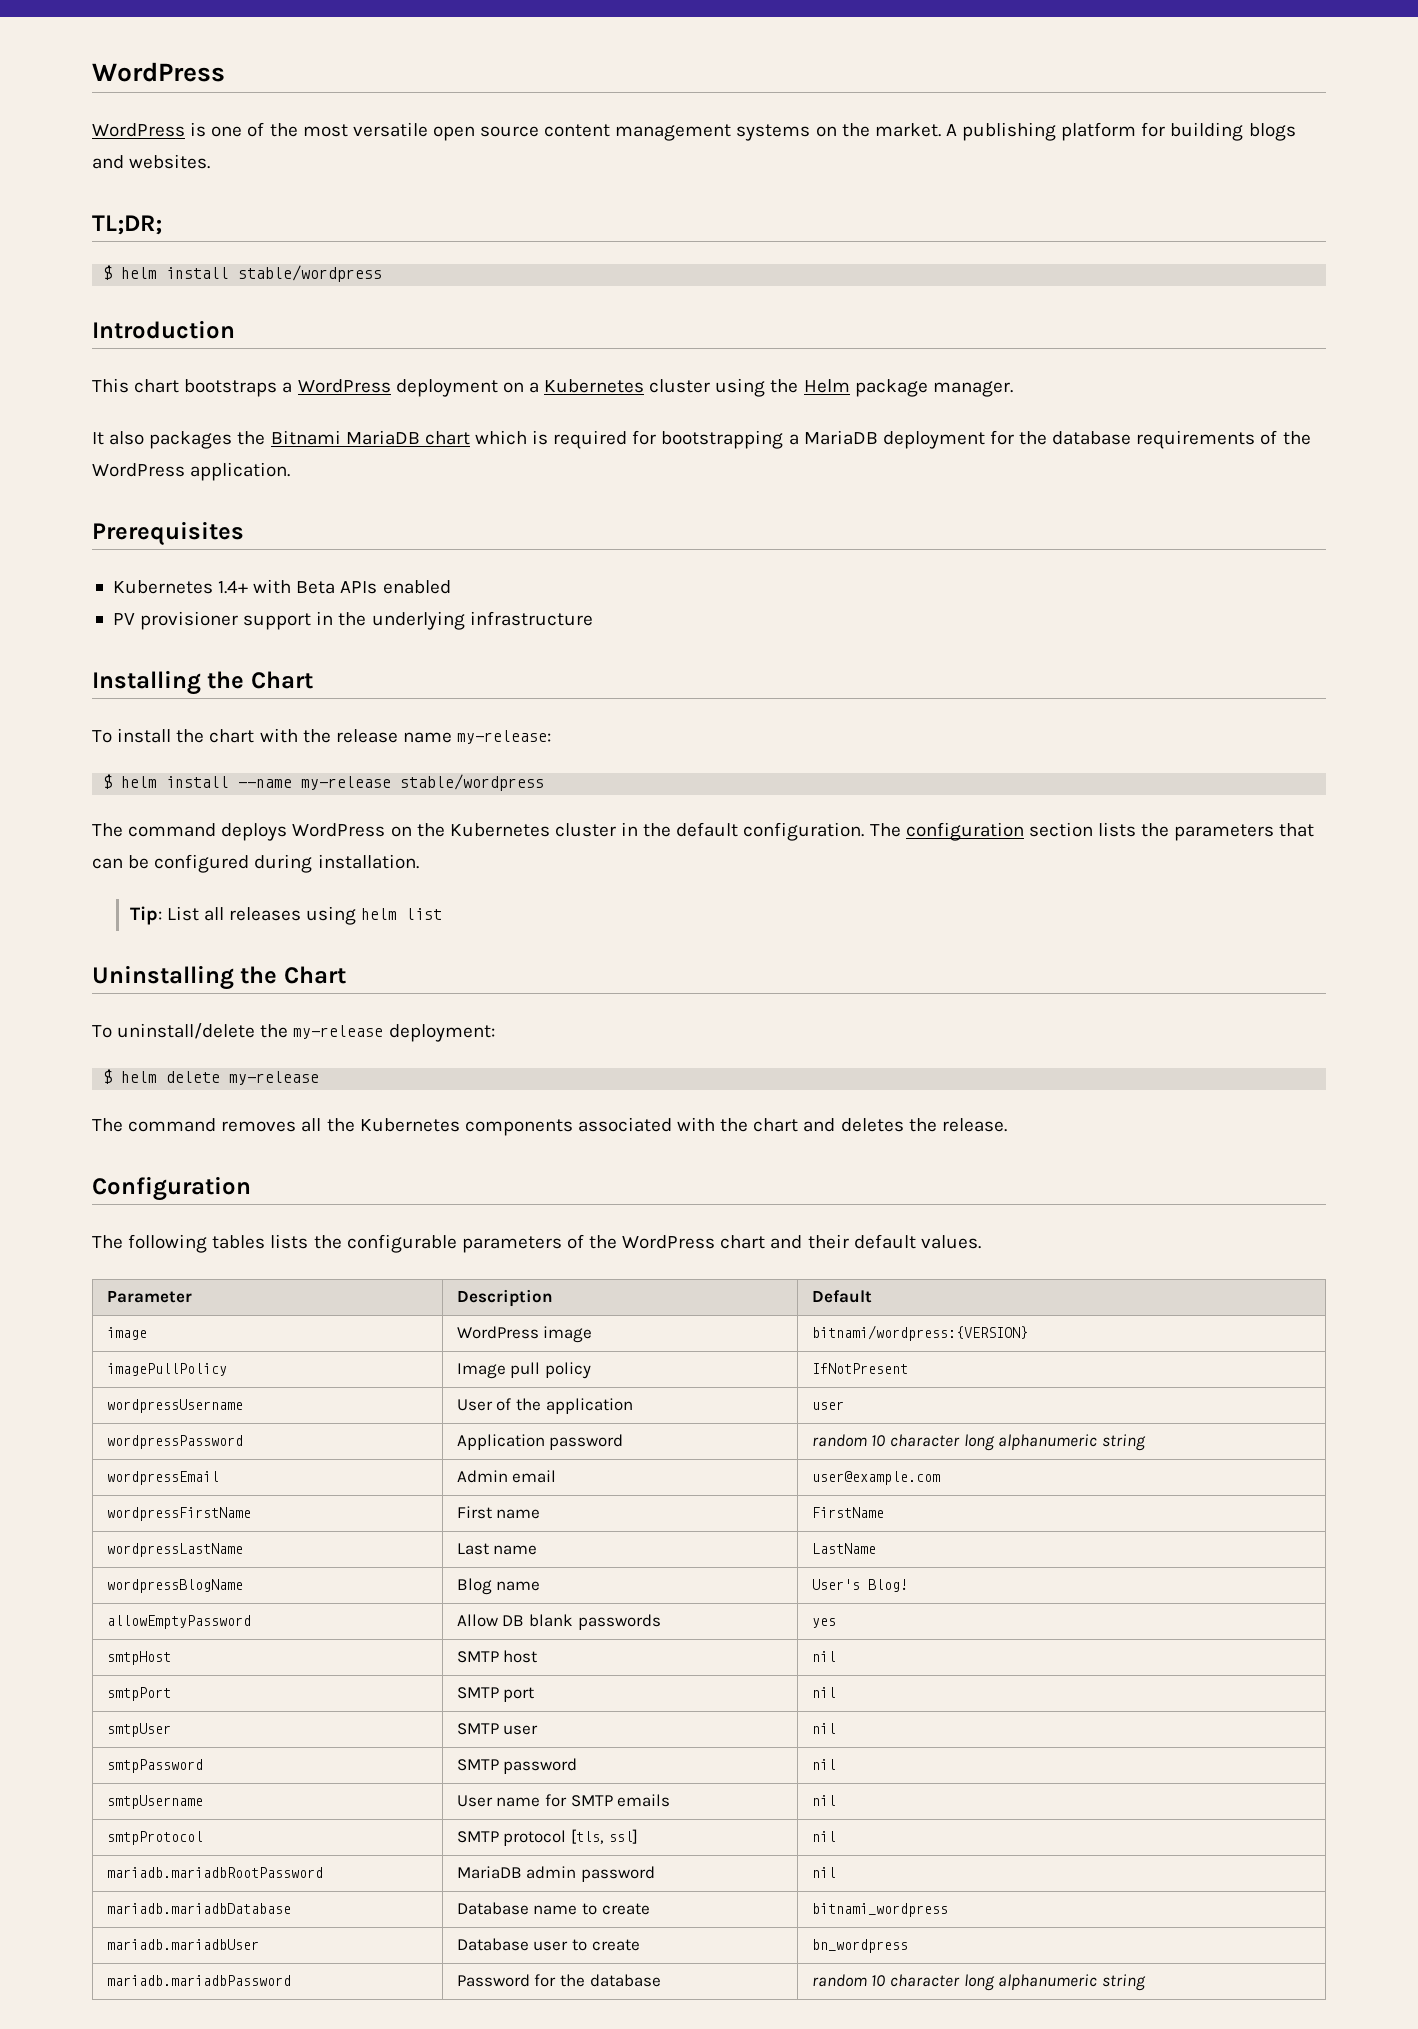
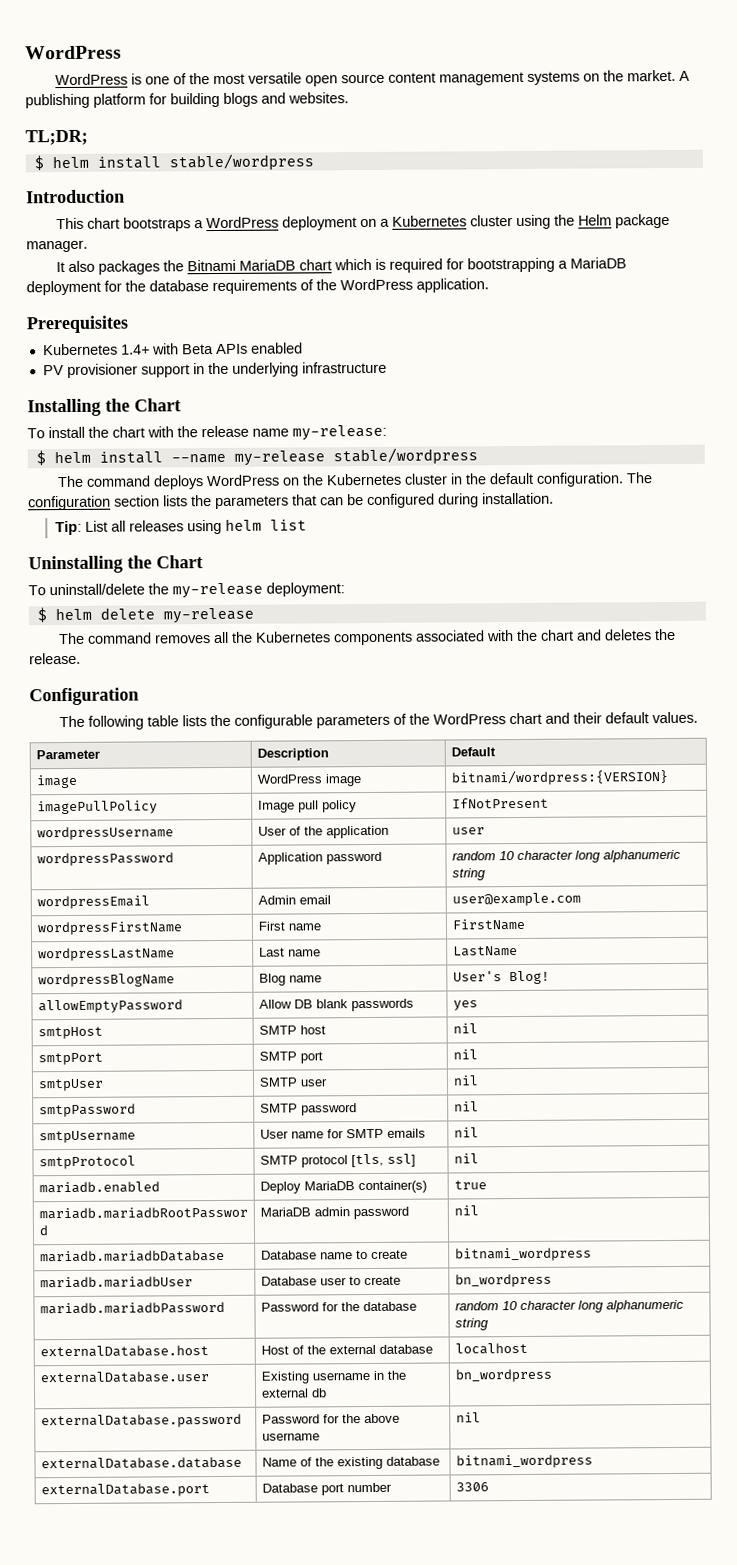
- The following tables lists the configurable parameters of the WordPress chart and their default values.
+ The following table lists the configurable parameters of the WordPress chart and their default values.
+ mariadb.enabled | Deploy MariaDB container(s) | true
+ externalDatabase.host | Host of the external database | localhost
+ externalDatabase.user | Existing username in the external db | bn_wordpress
+ externalDatabase.password | Password for the above username | nil
+ externalDatabase.database | Name of the existing database | bitnami_wordpress
+ externalDatabase.port | Database port number | 3306

